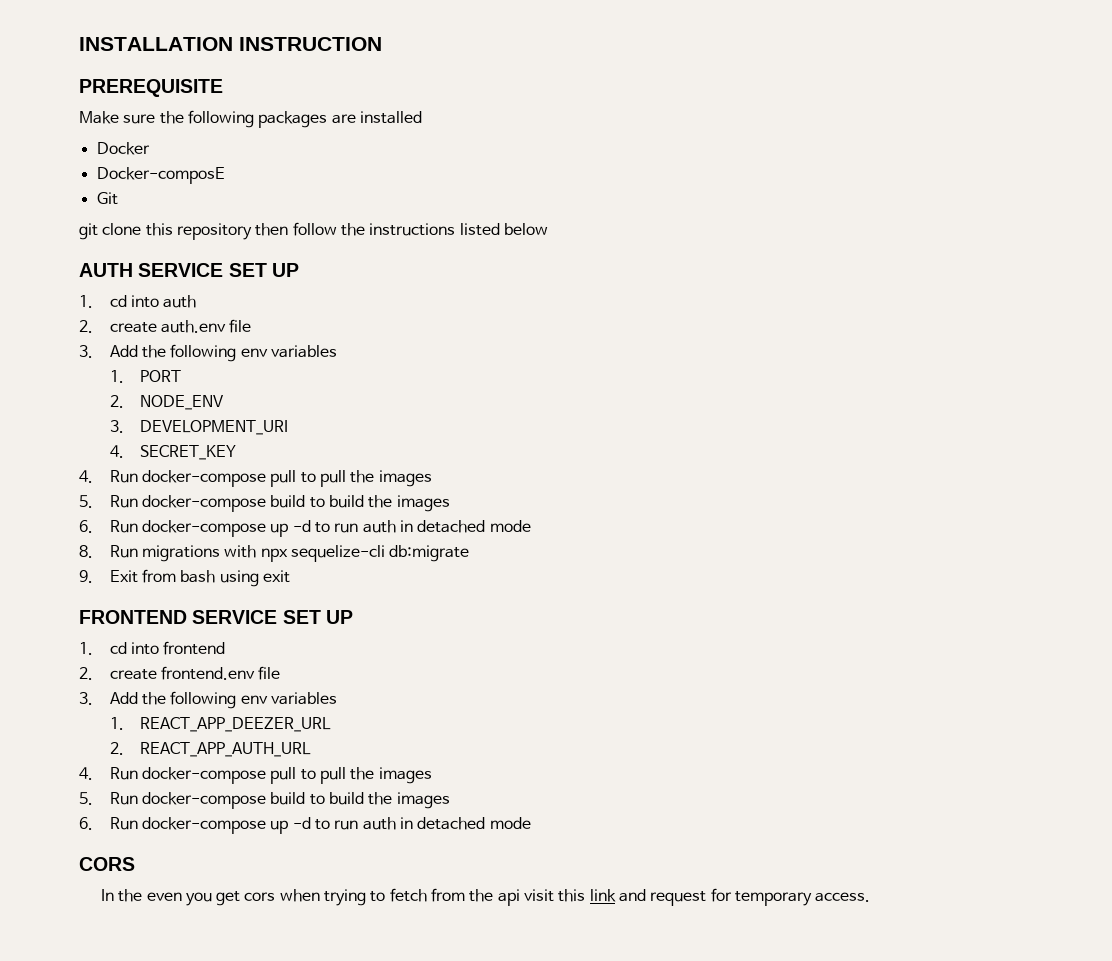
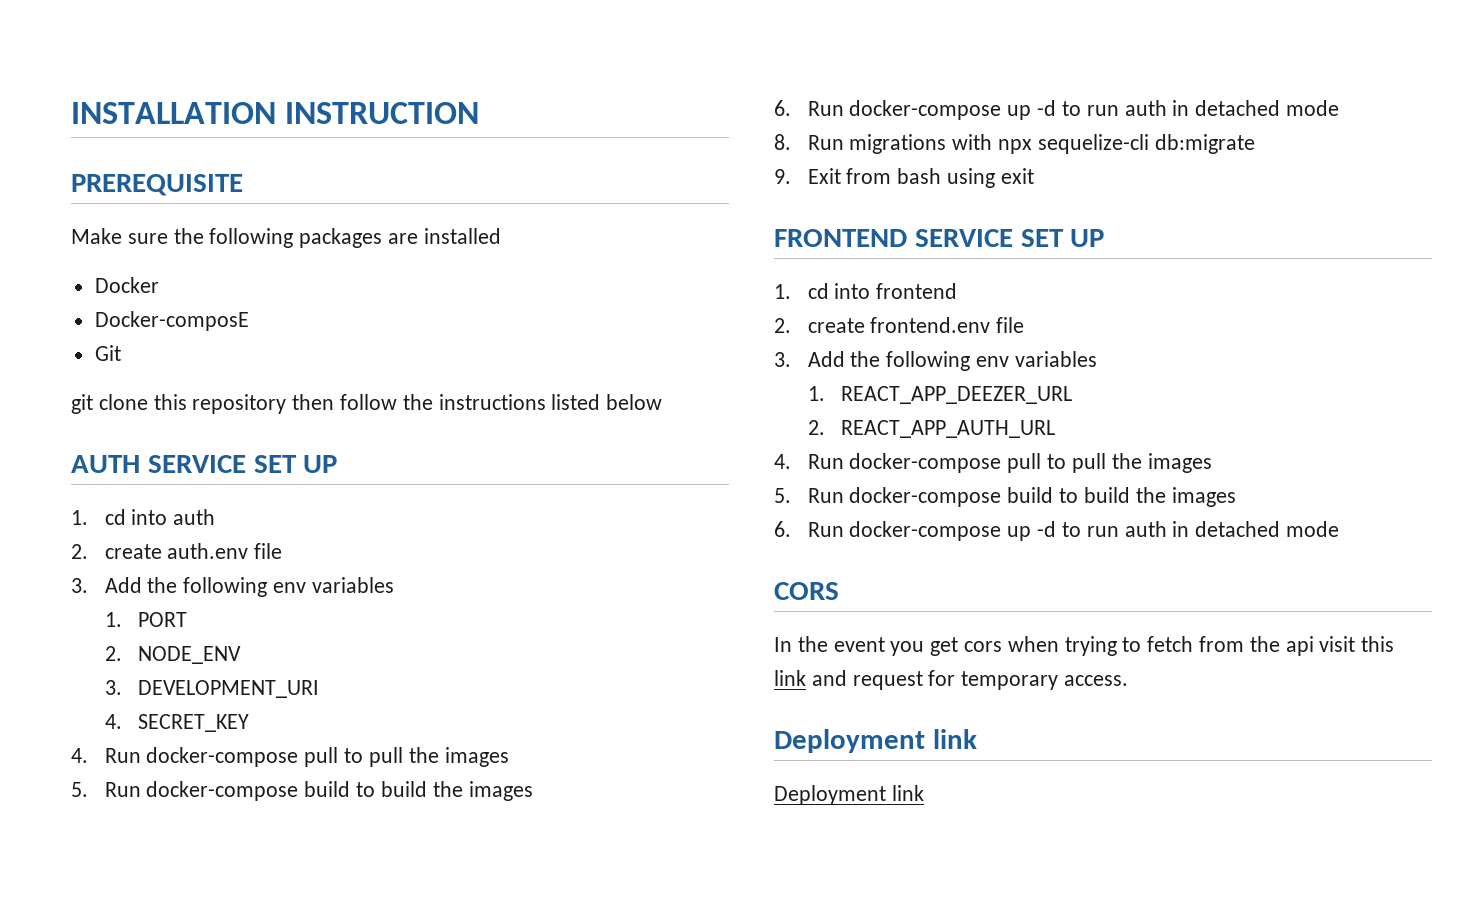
- In the even you get cors when trying to fetch from the api visit this link and request for temporary access.
+ In the event you get cors when trying to fetch from the api visit this link and request for temporary access.
+ Deployment link
+ Deployment link

